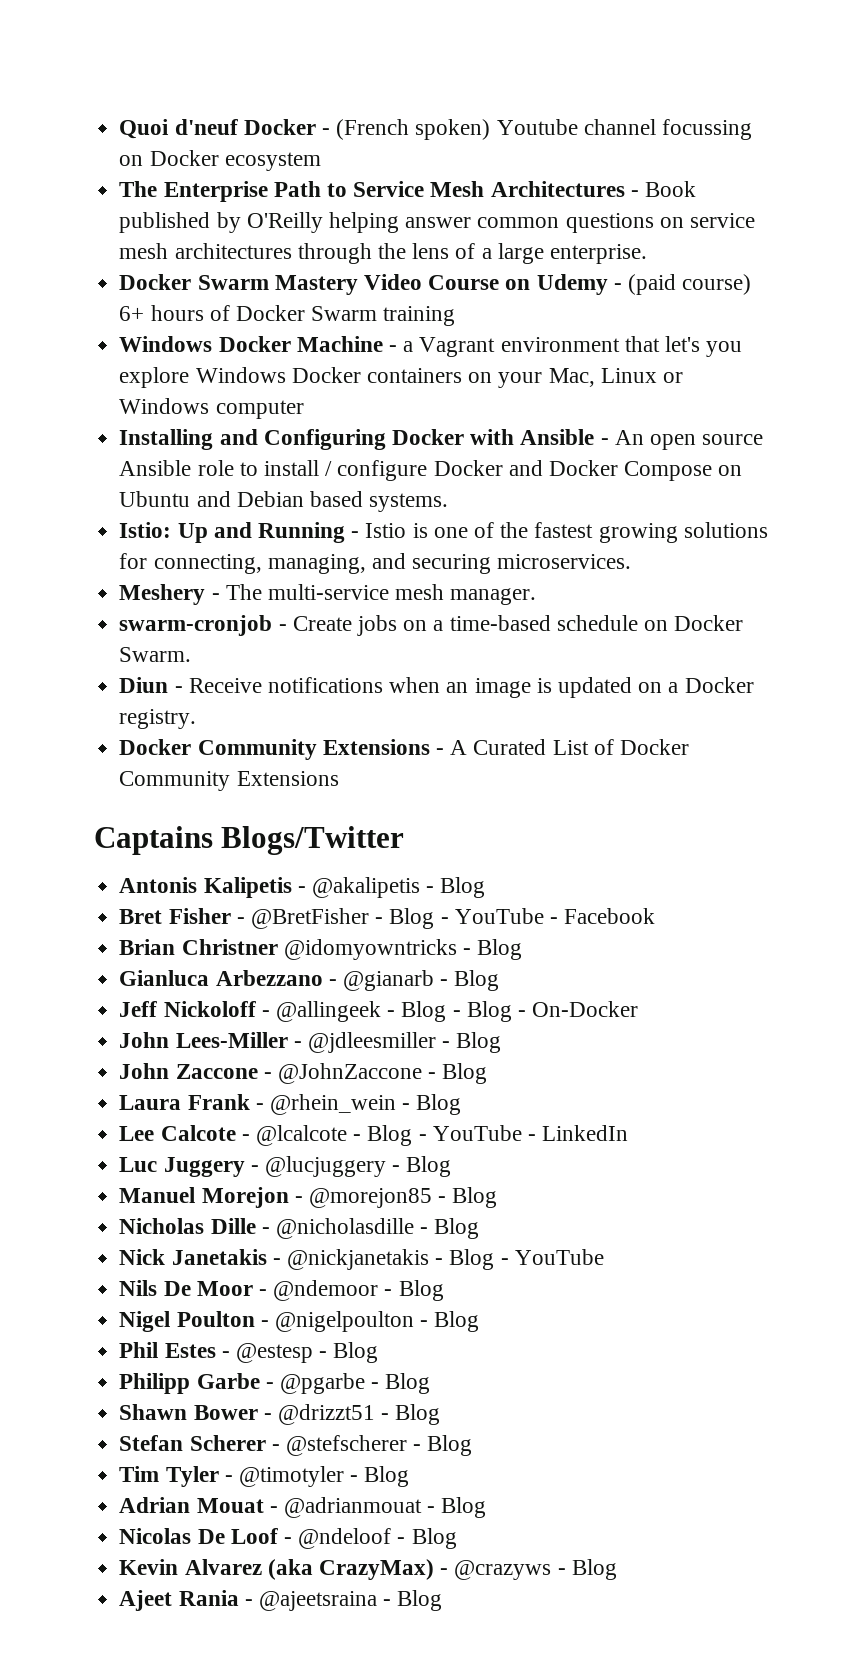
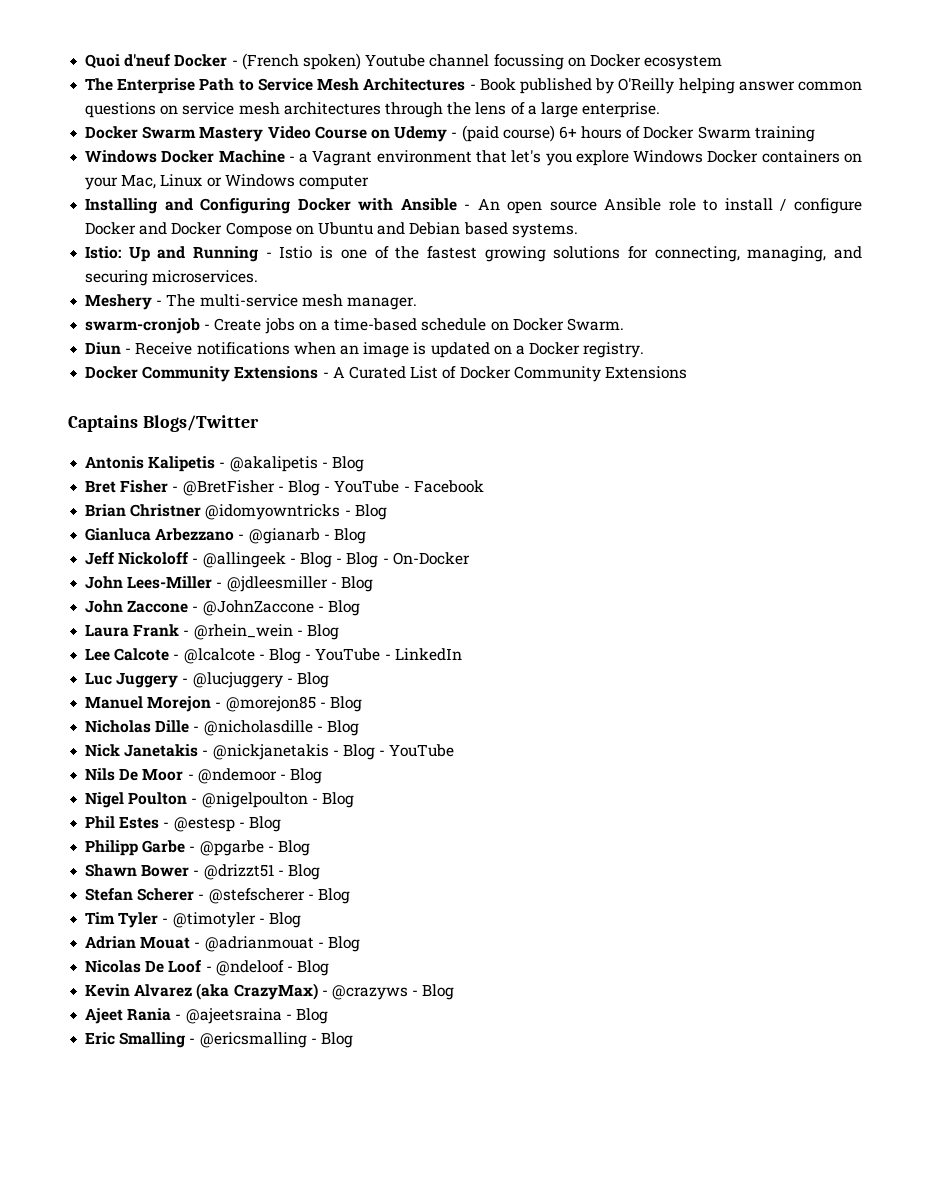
+ Eric Smalling - @ericsmalling - Blog

